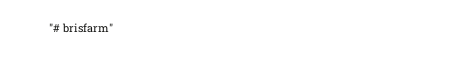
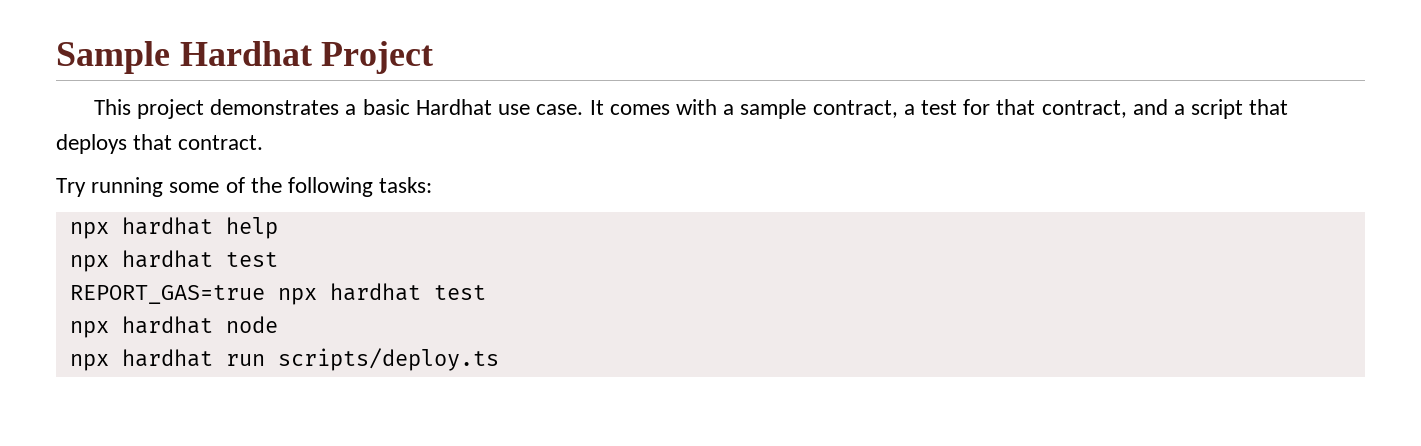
- "# brisfarm"
+ Sample Hardhat Project
+ This project demonstrates a basic Hardhat use case. It comes with a sample contract, a test for that contract, and a script that deploys that contract.
+ Try running some of the following tasks:
+ npx hardhat help
+ npx hardhat test
+ REPORT_GAS=true npx hardhat test
+ npx hardhat node
+ npx hardhat run scripts/deploy.ts

